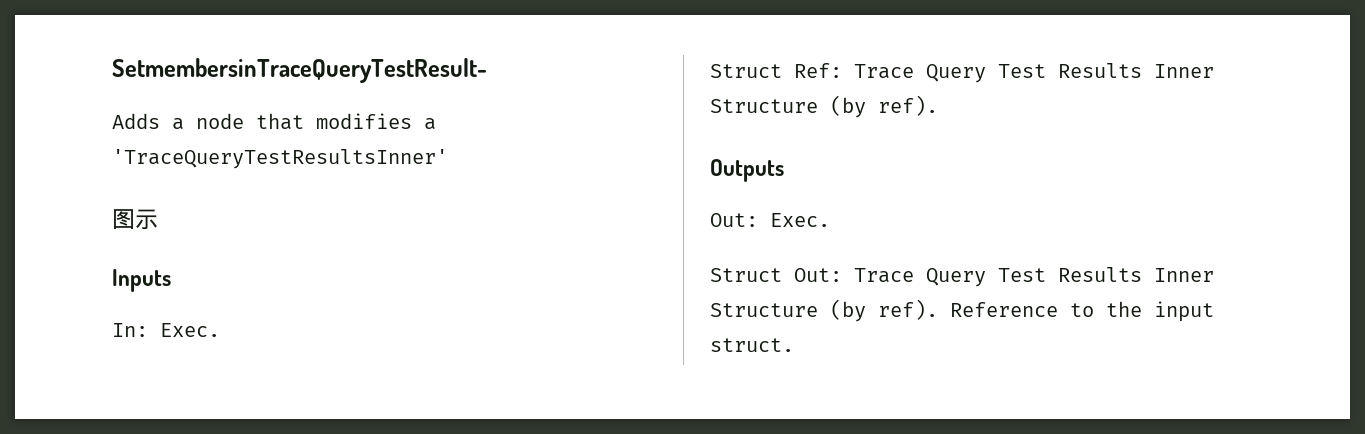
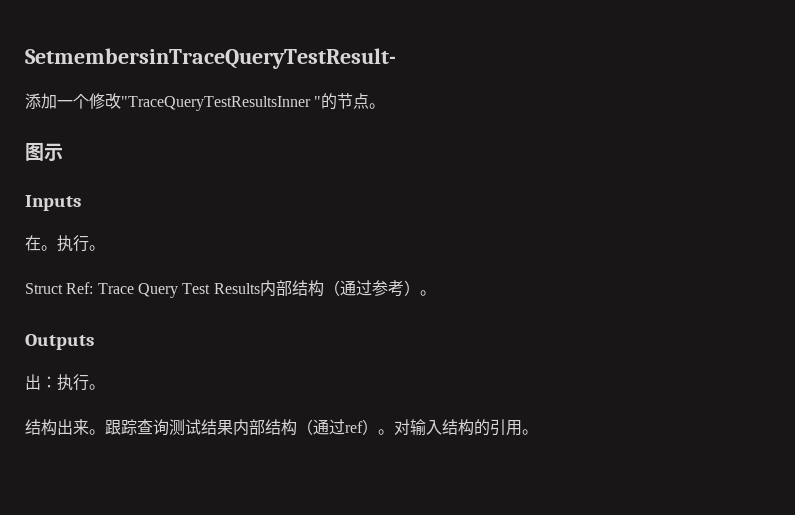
- Adds a node that modifies a 'TraceQueryTestResultsInner'
+ 添加一个修改"TraceQueryTestResultsInner "的节点。
- In: Exec.
+ 在。执行。
- Struct Ref: Trace Query Test Results Inner Structure (by ref).
+ Struct Ref: Trace Query Test Results内部结构（通过参考）。
  Outputs
- Out: Exec.
- Struct Out: Trace Query Test Results Inner Structure (by ref). Reference to the input struct.
+ 出：执行。
+ 结构出来。跟踪查询测试结果内部结构（通过ref）。对输入结构的引用。

